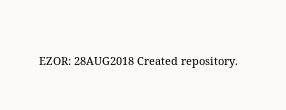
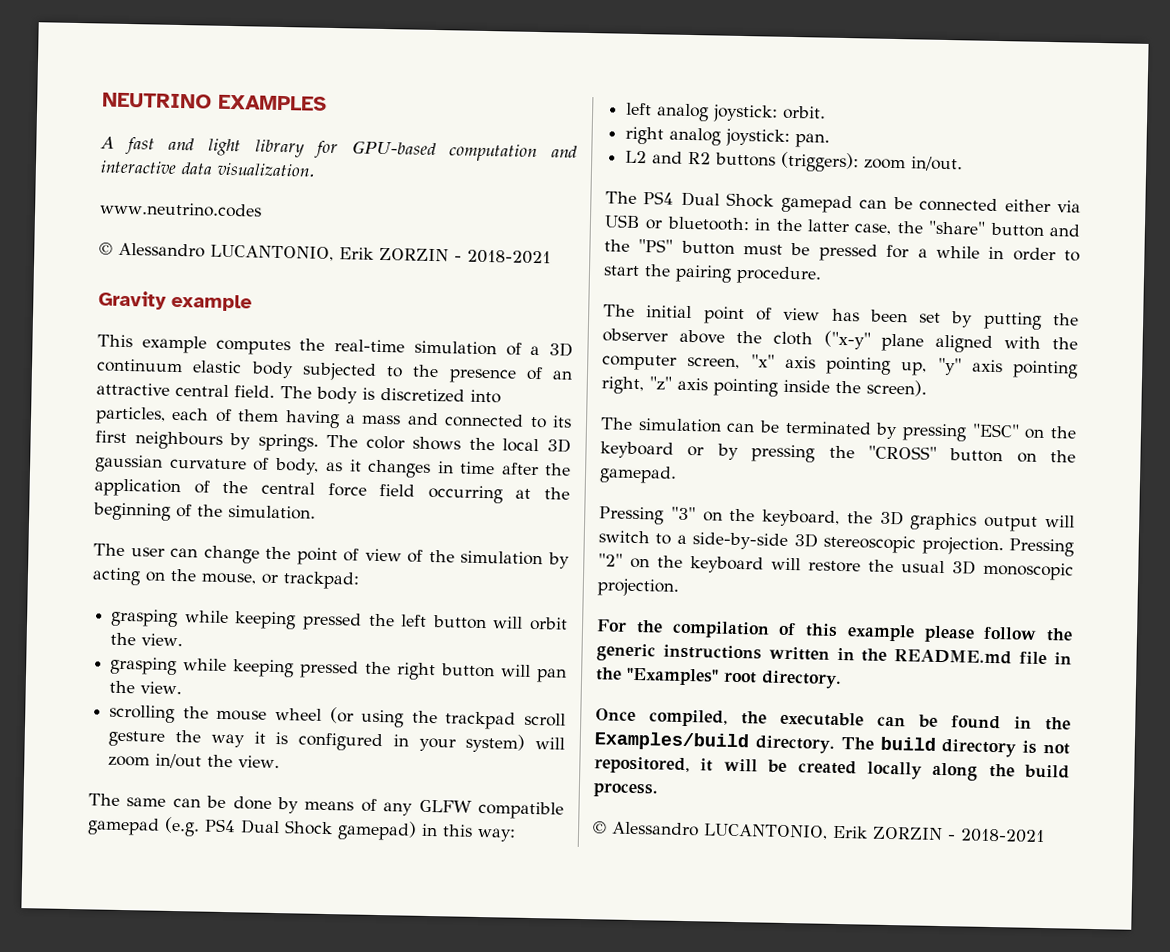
- EZOR: 28AUG2018 Created repository.
+ NEUTRINO EXAMPLES
+ A fast and light library for GPU-based computation and interactive data visualization.
+ www.neutrino.codes
+ © Alessandro LUCANTONIO, Erik ZORZIN - 2018-2021
+ Gravity example
+ This example computes the real-time simulation of a 3D continuum elastic body subjected to the presence of an attractive central field. The body is discretized into particles, each of them having a mass and connected to its first neighbours by springs. The color shows the local 3D gaussian curvature of body, as it changes in time after the application of the central force field occurring at the beginning of the simulation.
+ The user can change the point of view of the simulation by acting on the mouse, or trackpad:
+ grasping while keeping pressed the left button will orbit the view.
+ grasping while keeping pressed the right button will pan the view.
+ scrolling the mouse wheel (or using the trackpad scroll gesture the way it is configured in your system) will zoom in/out the view.
+ The same can be done by means of any GLFW compatible gamepad (e.g. PS4 Dual Shock gamepad) in this way:
+ left analog joystick: orbit.
+ right analog joystick: pan.
+ L2 and R2 buttons (triggers): zoom in/out.
+ The PS4 Dual Shock gamepad can be connected either via USB or bluetooth: in the latter case, the "share" button and the "PS" button must be pressed for a while in order to start the pairing procedure.
+ The initial point of view has been set by putting the observer above the cloth ("x-y" plane aligned with the computer screen, "x" axis pointing up, "y" axis pointing right, "z" axis pointing inside the screen).
+ The simulation can be terminated by pressing "ESC" on the keyboard or by pressing the "CROSS" button on the gamepad.
+ Pressing "3" on the keyboard, the 3D graphics output will switch to a side-by-side 3D stereoscopic projection. Pressing "2" on the keyboard will restore the usual 3D monoscopic projection.
+ For the compilation of this example please follow the generic instructions written in the README.md file in the "Examples" root directory.
+ Once compiled, the executable can be found in the Examples/build directory. The build directory is not repositored, it will be created locally along the build process.
+ © Alessandro LUCANTONIO, Erik ZORZIN - 2018-2021

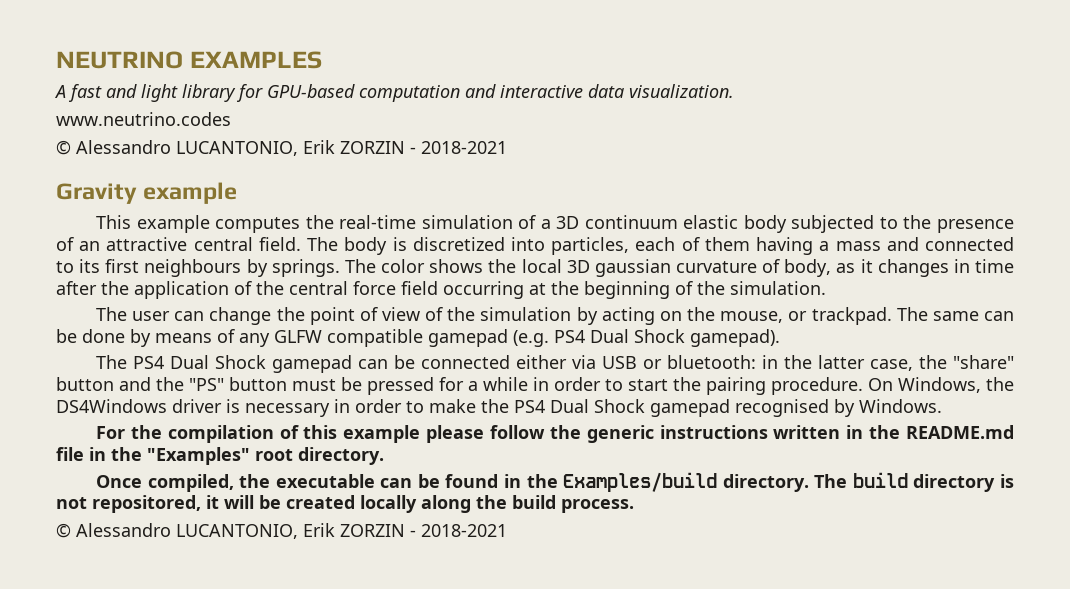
- The user can change the point of view of the simulation by acting on the mouse, or trackpad:
- grasping while keeping pressed the left button will orbit the view.
- grasping while keeping pressed the right button will pan the view.
- scrolling the mouse wheel (or using the trackpad scroll gesture the way it is configured in your system) will zoom in/out the view.
- The same can be done by means of any GLFW compatible gamepad (e.g. PS4 Dual Shock gamepad) in this way:
- left analog joystick: orbit.
- right analog joystick: pan.
- L2 and R2 buttons (triggers): zoom in/out.
+ The user can change the point of view of the simulation by acting on the mouse, or trackpad. The same can be done by means of any GLFW compatible gamepad (e.g. PS4 Dual Shock gamepad).
- The PS4 Dual Shock gamepad can be connected either via USB or bluetooth: in the latter case, the "share" button and the "PS" button must be pressed for a while in order to start the pairing procedure.
- The initial point of view has been set by putting the observer above the cloth ("x-y" plane aligned with the computer screen, "x" axis pointing up, "y" axis pointing right, "z" axis pointing inside the screen).
- The simulation can be terminated by pressing "ESC" on the keyboard or by pressing the "CROSS" button on the gamepad.
- Pressing "3" on the keyboard, the 3D graphics output will switch to a side-by-side 3D stereoscopic projection. Pressing "2" on the keyboard will restore the usual 3D monoscopic projection.
+ The PS4 Dual Shock gamepad can be connected either via USB or bluetooth: in the latter case, the "share" button and the "PS" button must be pressed for a while in order to start the pairing procedure. On Windows, the DS4Windows driver is necessary in order to make the PS4 Dual Shock gamepad recognised by Windows.

